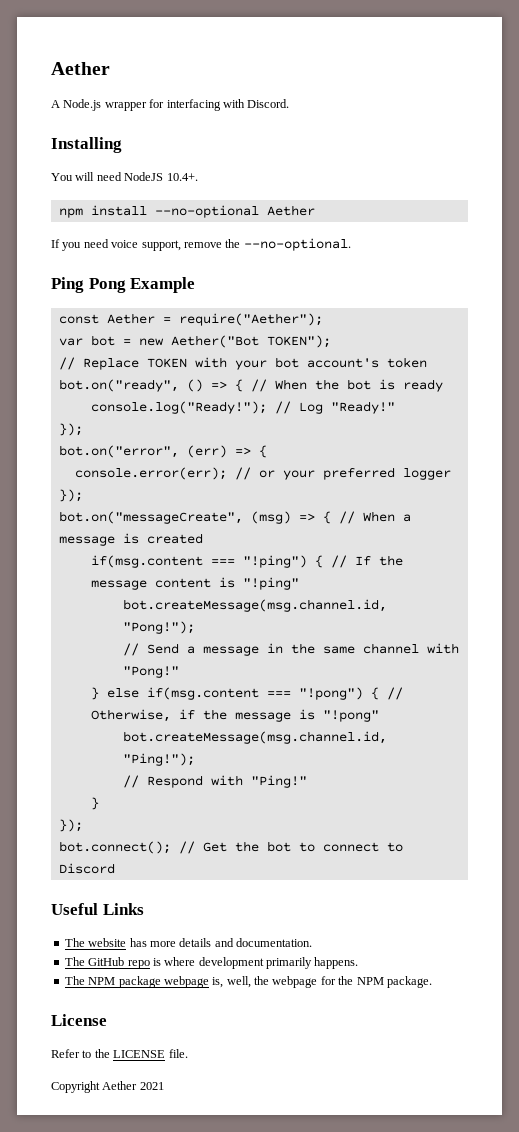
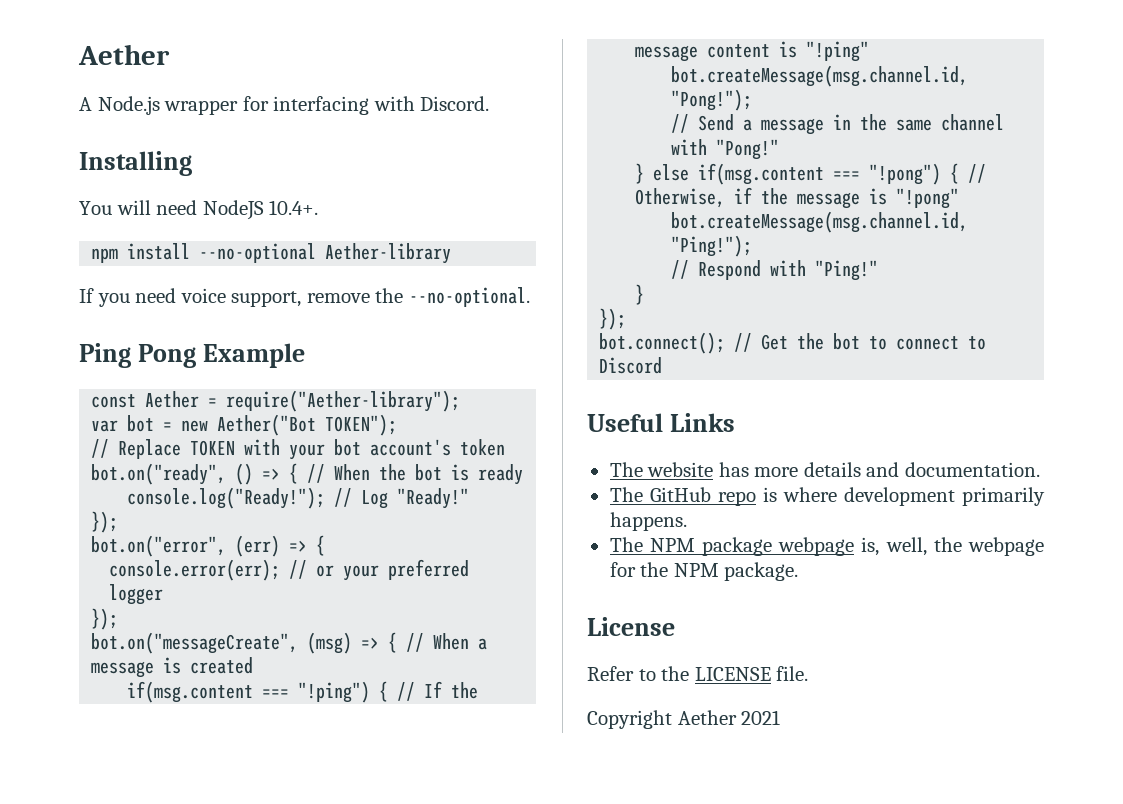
- npm install --no-optional Aether
+ npm install --no-optional Aether-library
- const Aether = require("Aether");
+ const Aether = require("Aether-library");

